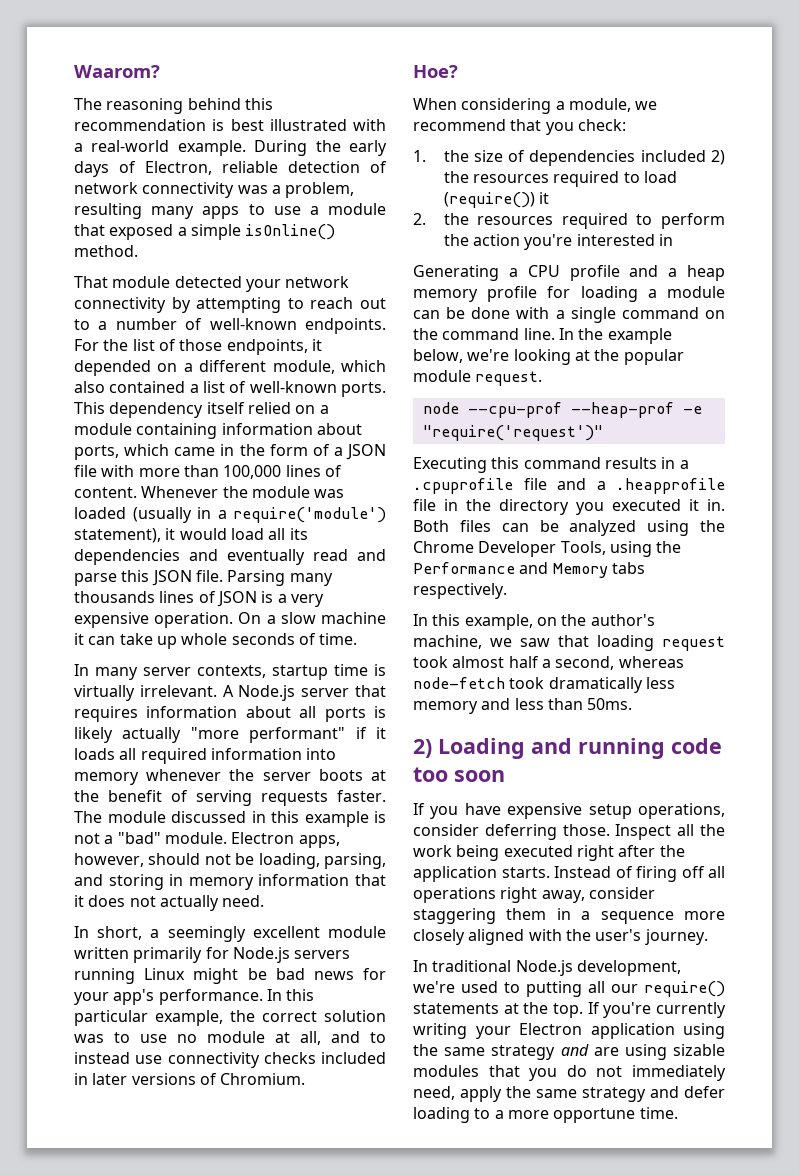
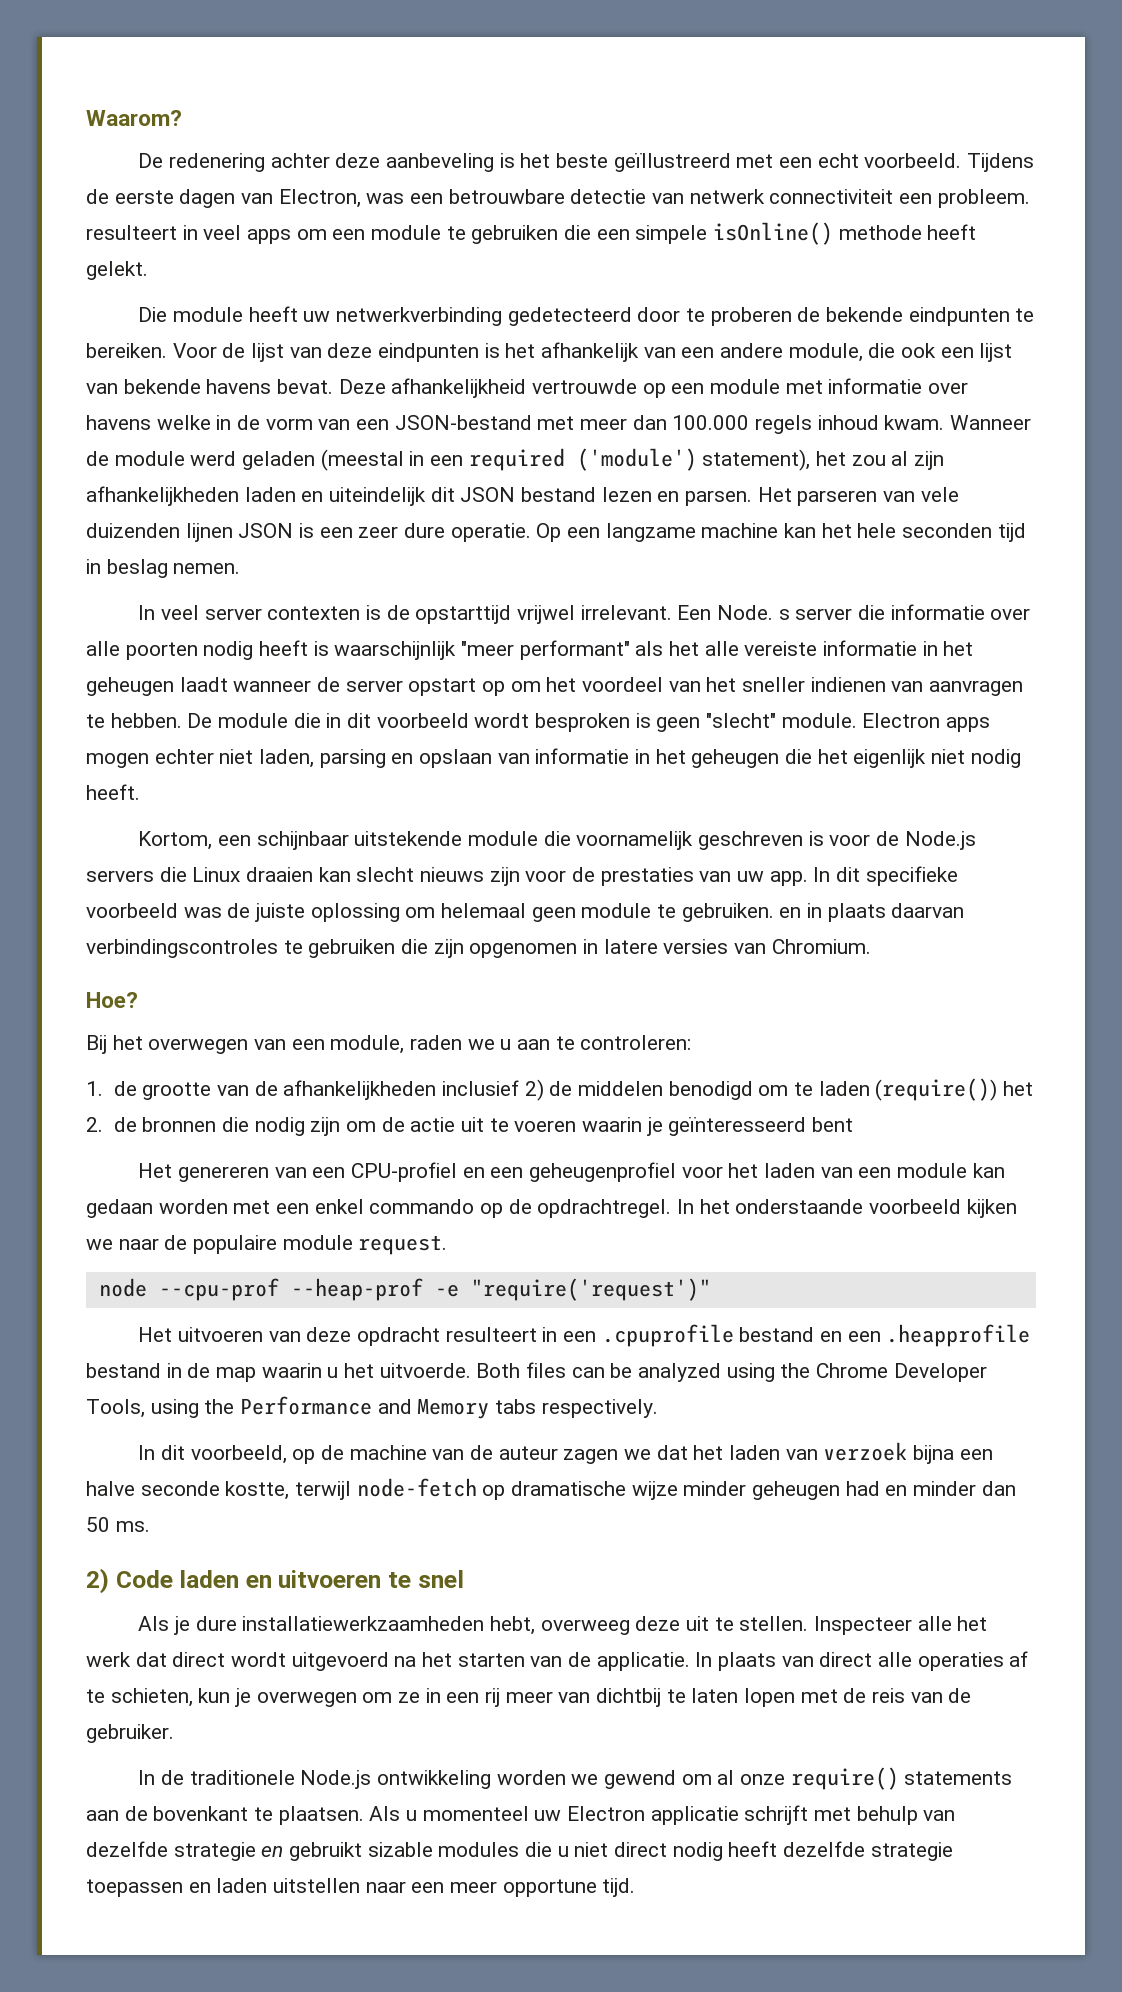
- The reasoning behind this recommendation is best illustrated with a real-world example. During the early days of Electron, reliable detection of network connectivity was a problem, resulting many apps to use a module that exposed a simple isOnline() method.
- That module detected your network connectivity by attempting to reach out to a number of well-known endpoints. For the list of those endpoints, it depended on a different module, which also contained a list of well-known ports. This dependency itself relied on a module containing information about ports, which came in the form of a JSON file with more than 100,000 lines of content. Whenever the module was loaded (usually in a require('module') statement), it would load all its dependencies and eventually read and parse this JSON file. Parsing many thousands lines of JSON is a very expensive operation. On a slow machine it can take up whole seconds of time.
- In many server contexts, startup time is virtually irrelevant. A Node.js server that requires information about all ports is likely actually "more performant" if it loads all required information into memory whenever the server boots at the benefit of serving requests faster. The module discussed in this example is not a "bad" module. Electron apps, however, should not be loading, parsing, and storing in memory information that it does not actually need.
- In short, a seemingly excellent module written primarily for Node.js servers running Linux might be bad news for your app's performance. In this particular example, the correct solution was to use no module at all, and to instead use connectivity checks included in later versions of Chromium.
+ De redenering achter deze aanbeveling is het beste geïllustreerd met een echt voorbeeld. Tijdens de eerste dagen van Electron, was een betrouwbare detectie van netwerk connectiviteit een probleem. resulteert in veel apps om een module te gebruiken die een simpele isOnline() methode heeft gelekt.
+ Die module heeft uw netwerkverbinding gedetecteerd door te proberen de bekende eindpunten te bereiken. Voor de lijst van deze eindpunten is het afhankelijk van een andere module, die ook een lijst van bekende havens bevat. Deze afhankelijkheid vertrouwde op een module met informatie over havens welke in de vorm van een JSON-bestand met meer dan 100.000 regels inhoud kwam. Wanneer de module werd geladen (meestal in een required ('module') statement), het zou al zijn afhankelijkheden laden en uiteindelijk dit JSON bestand lezen en parsen. Het parseren van vele duizenden lijnen JSON is een zeer dure operatie. Op een langzame machine kan het hele seconden tijd in beslag nemen.
+ In veel server contexten is de opstarttijd vrijwel irrelevant. Een Node. s server die informatie over alle poorten nodig heeft is waarschijnlijk "meer performant" als het alle vereiste informatie in het geheugen laadt wanneer de server opstart op om het voordeel van het sneller indienen van aanvragen te hebben. De module die in dit voorbeeld wordt besproken is geen "slecht" module. Electron apps mogen echter niet laden, parsing en opslaan van informatie in het geheugen die het eigenlijk niet nodig heeft.
+ Kortom, een schijnbaar uitstekende module die voornamelijk geschreven is voor de Node.js servers die Linux draaien kan slecht nieuws zijn voor de prestaties van uw app. In dit specifieke voorbeeld was de juiste oplossing om helemaal geen module te gebruiken. en in plaats daarvan verbindingscontroles te gebruiken die zijn opgenomen in latere versies van Chromium.
  Hoe?
- When considering a module, we recommend that you check:
- 1. the size of dependencies included 2) the resources required to load (require()) it
- 2. the resources required to perform the action you're interested in
- Generating a CPU profile and a heap memory profile for loading a module can be done with a single command on the command line. In the example below, we're looking at the popular module request.
+ Bij het overwegen van een module, raden we u aan te controleren:
+ 1. de grootte van de afhankelijkheden inclusief 2) de middelen benodigd om te laden (require()) het
+ 2. de bronnen die nodig zijn om de actie uit te voeren waarin je geïnteresseerd bent
+ Het genereren van een CPU-profiel en een geheugenprofiel voor het laden van een module kan gedaan worden met een enkel commando op de opdrachtregel. In het onderstaande voorbeeld kijken we naar de populaire module request.
- Executing this command results in a .cpuprofile file and a .heapprofile file in the directory you executed it in.
+ Het uitvoeren van deze opdracht resulteert in een .cpuprofile bestand en een .heapprofile bestand in de map waarin u het uitvoerde.
- In this example, on the author's machine, we saw that loading request took almost half a second, whereas node-fetch took dramatically less memory and less than 50ms.
- 2) Loading and running code too soon
- If you have expensive setup operations, consider deferring those. Inspect all the work being executed right after the application starts. Instead of firing off all operations right away, consider staggering them in a sequence more closely aligned with the user's journey.
- In traditional Node.js development, we're used to putting all our require() statements at the top. If you're currently writing your Electron application using the same strategy and are using sizable modules that you do not immediately need, apply the same strategy and defer loading to a more opportune time.
+ In dit voorbeeld, op de machine van de auteur zagen we dat het laden van verzoek bijna een halve seconde kostte, terwijl node-fetch op dramatische wijze minder geheugen had en minder dan 50 ms.
+ 2) Code laden en uitvoeren te snel
+ Als je dure installatiewerkzaamheden hebt, overweeg deze uit te stellen. Inspecteer alle het werk dat direct wordt uitgevoerd na het starten van de applicatie. In plaats van direct alle operaties af te schieten, kun je overwegen om ze in een rij meer van dichtbij te laten lopen met de reis van de gebruiker.
+ In de traditionele Node.js ontwikkeling worden we gewend om al onze require() statements aan de bovenkant te plaatsen. Als u momenteel uw Electron applicatie schrijft met behulp van dezelfde strategie en gebruikt sizable modules die u niet direct nodig heeft dezelfde strategie toepassen en laden uitstellen naar een meer opportune tijd.

